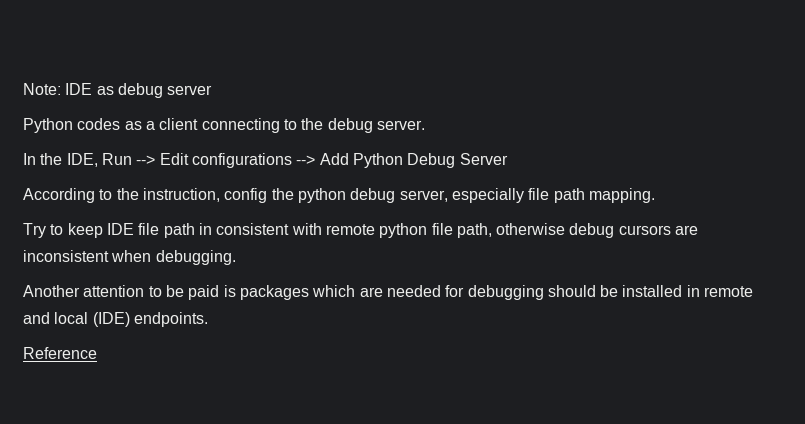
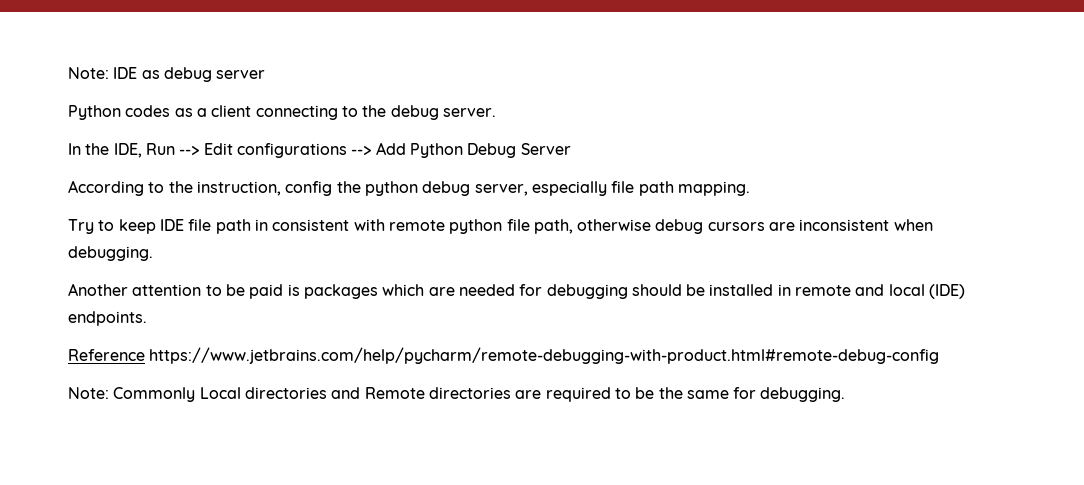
- Reference
+ Reference https://www.jetbrains.com/help/pycharm/remote-debugging-with-product.html#remote-debug-config
+ Note: Commonly Local directories and Remote directories are required to be the same for debugging.

